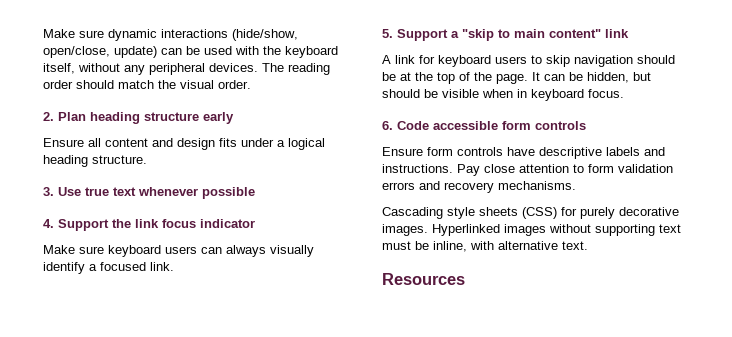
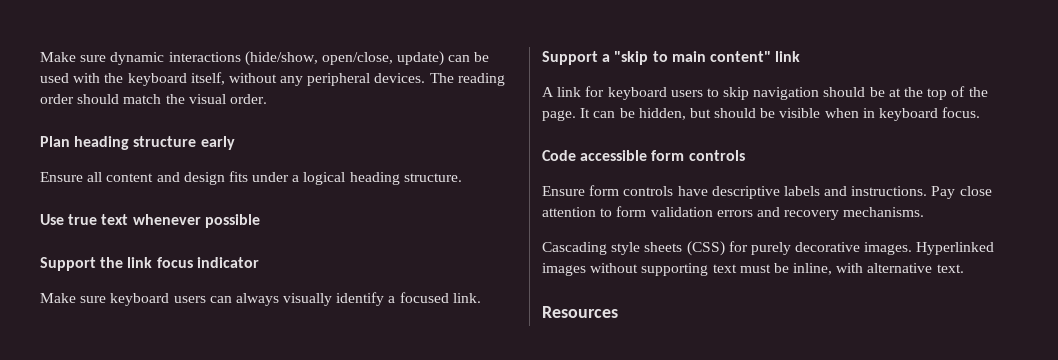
- 2. Plan heading structure early
+ Plan heading structure early
- 3. Use true text whenever possible
+ Use true text whenever possible
- 4. Support the link focus indicator
+ Support the link focus indicator
- 5. Support a "skip to main content" link
+ Support a "skip to main content" link
- 6. Code accessible form controls
+ Code accessible form controls

